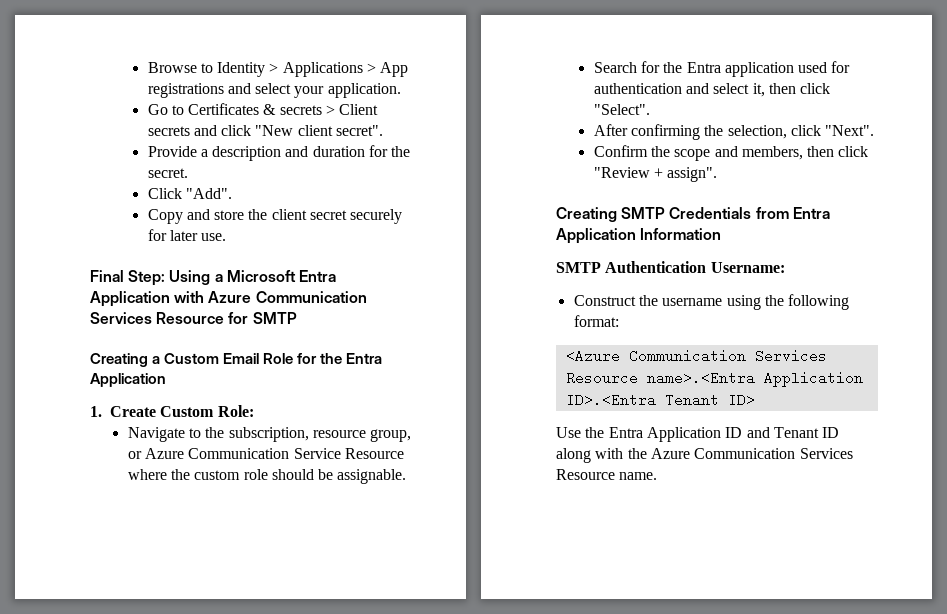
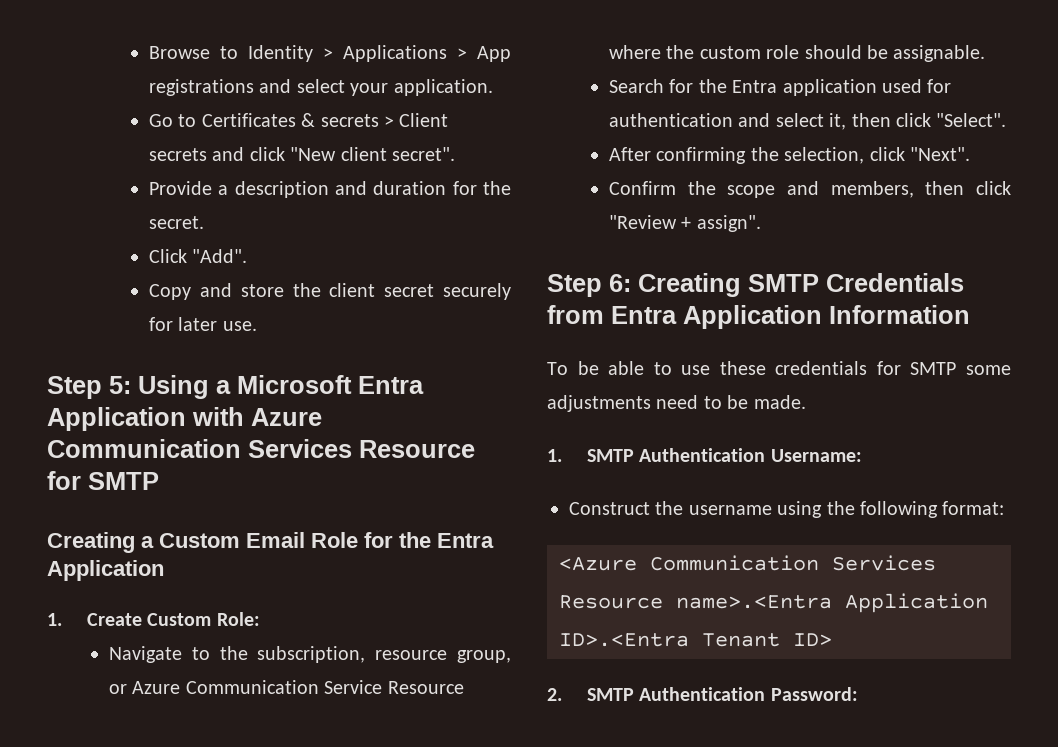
- Final Step: Using a Microsoft Entra Application with Azure Communication Services Resource for SMTP
+ Step 5: Using a Microsoft Entra Application with Azure Communication Services Resource for SMTP
- Creating SMTP Credentials from Entra Application Information
+ Step 6: Creating SMTP Credentials from Entra Application Information
- SMTP Authentication Username:
+ To be able to use these credentials for SMTP some adjustments need to be made.
+ 1. SMTP Authentication Username:
- Use the Entra Application ID and Tenant ID along with the Azure Communication Services Resource name.
+ 2. SMTP Authentication Password:

